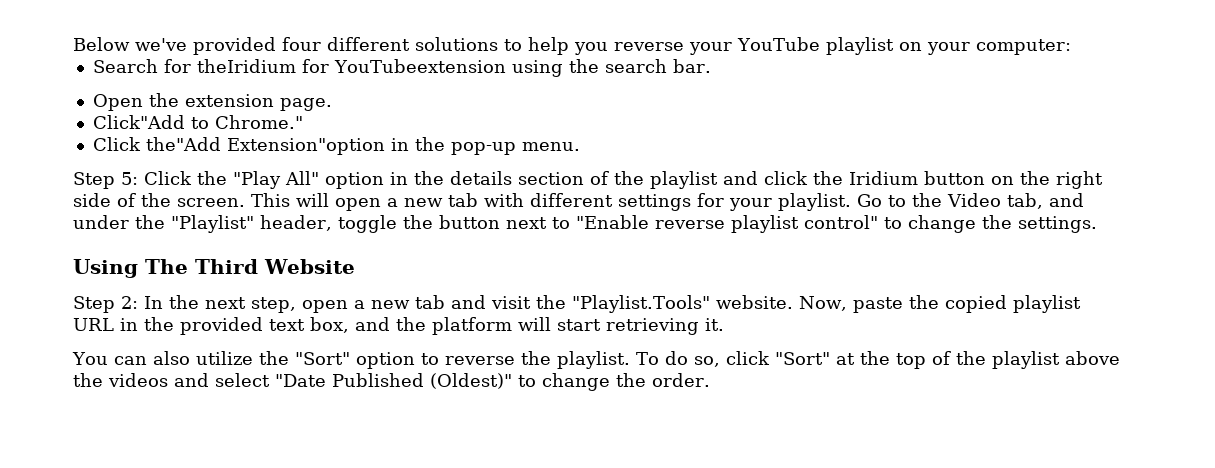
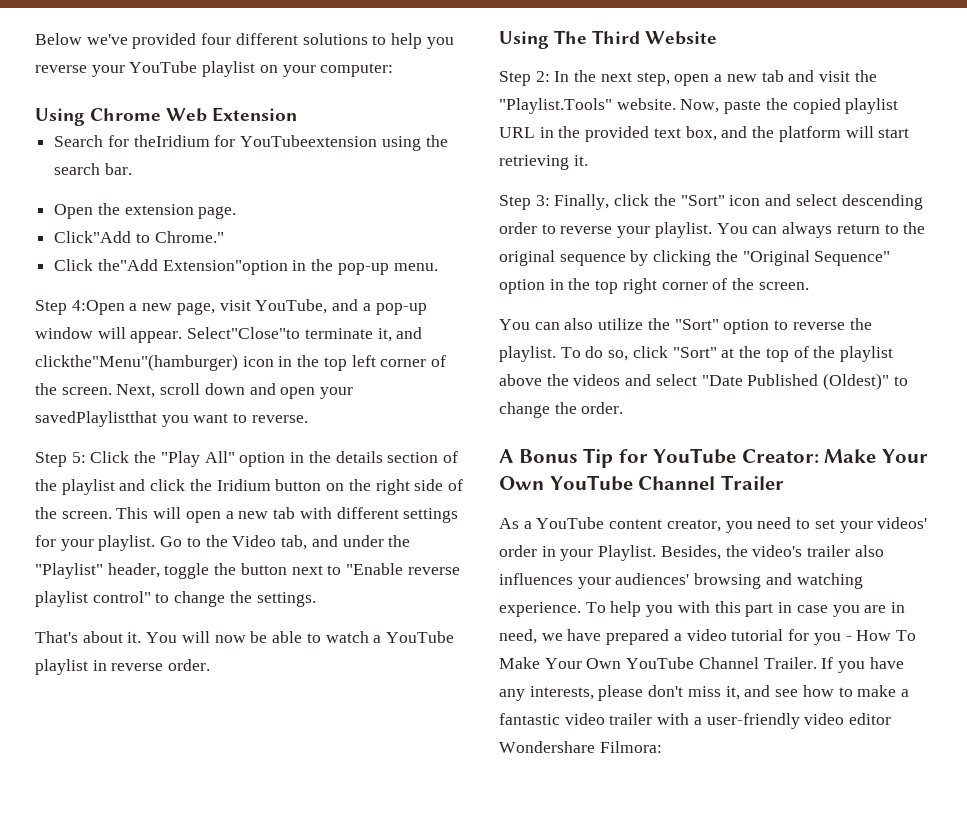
+ Using Chrome Web Extension
+ Step 4:Open a new page, visit YouTube, and a pop-up window will appear. Select"Close"to terminate it, and clickthe"Menu"(hamburger) icon in the top left corner of the screen. Next, scroll down and open your savedPlaylistthat you want to reverse.
+ That's about it. You will now be able to watch a YouTube playlist in reverse order.
+ Step 3: Finally, click the "Sort" icon and select descending order to reverse your playlist. You can always return to the original sequence by clicking the "Original Sequence" option in the top right corner of the screen.
+ A Bonus Tip for YouTube Creator: Make Your Own YouTube Channel Trailer
+ As a YouTube content creator, you need to set your videos' order in your Playlist. Besides, the video's trailer also influences your audiences' browsing and watching experience. To help you with this part in case you are in need, we have prepared a video tutorial for you - How To Make Your Own YouTube Channel Trailer. If you have any interests, please don't miss it, and see how to make a fantastic video trailer with a user-friendly video editor Wondershare Filmora:

